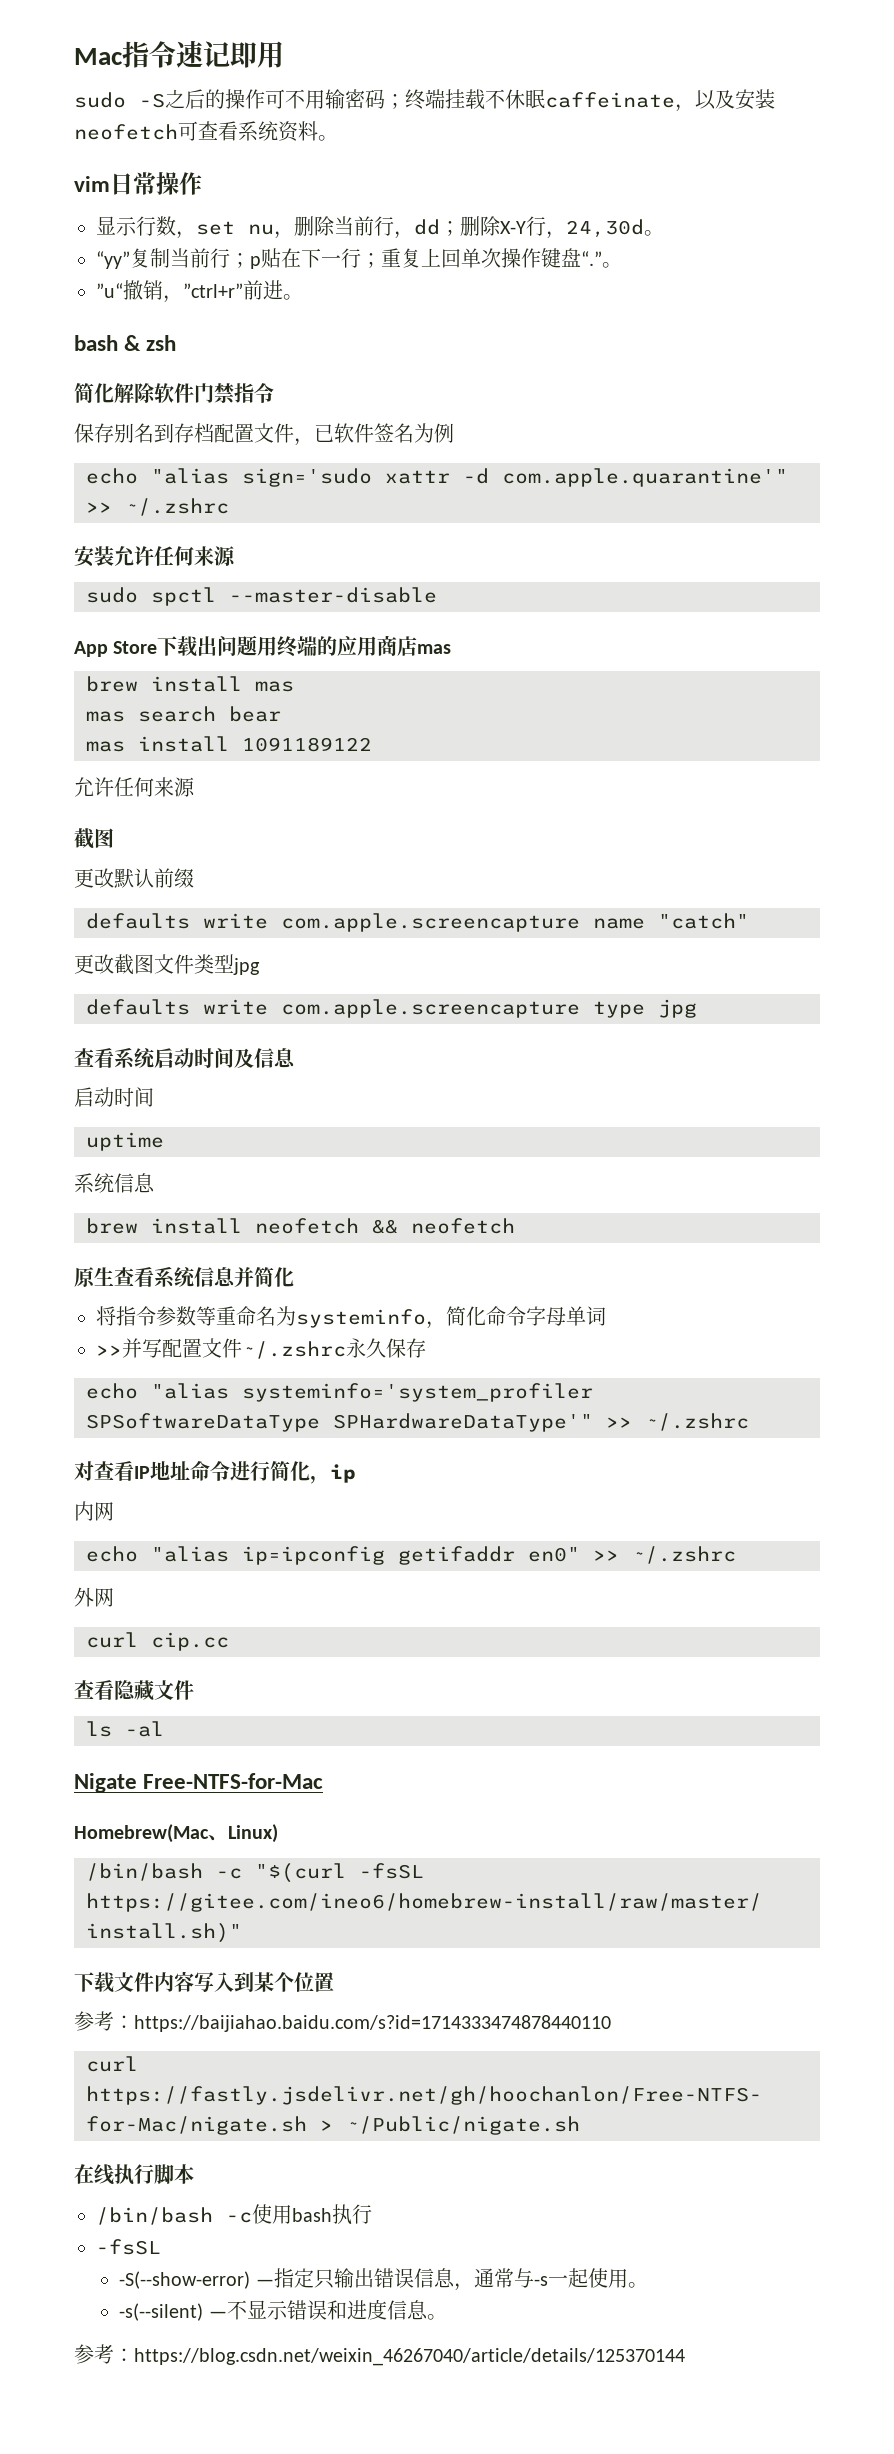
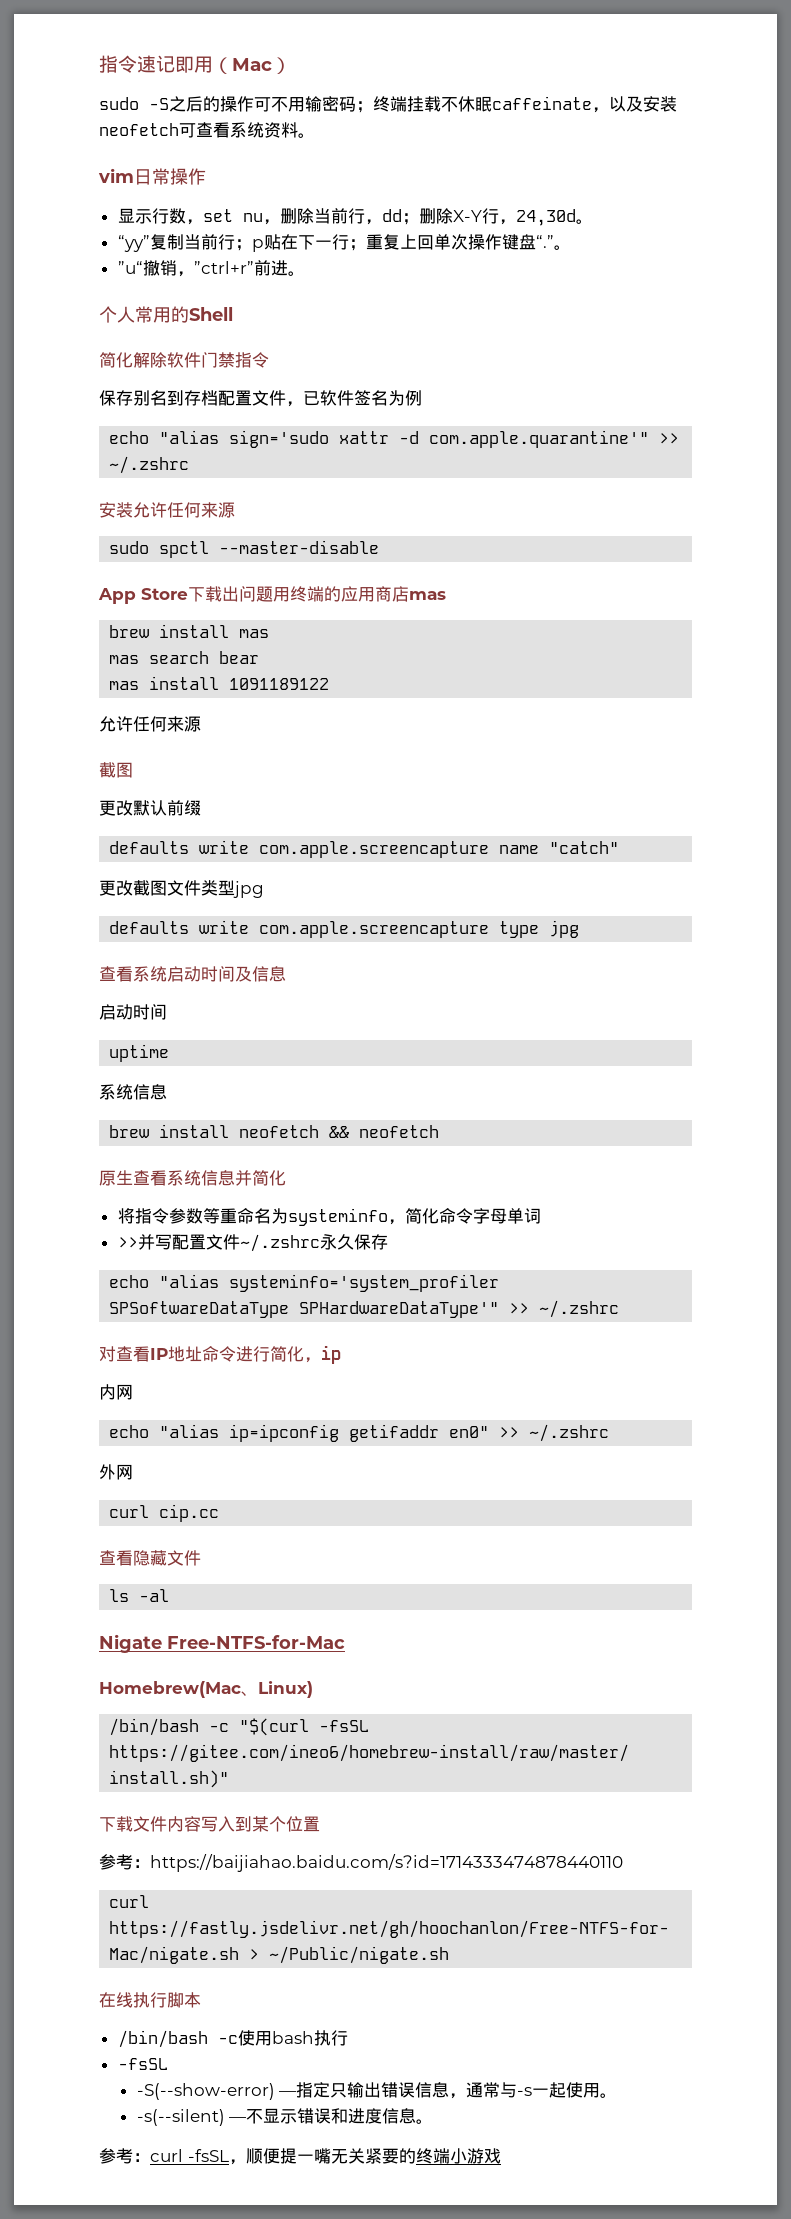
- Mac指令速记即用
+ 指令速记即用（Mac）
- bash & zsh
+ 个人常用的Shell
- 参考：https://blog.csdn.net/weixin_46267040/article/details/125370144
+ 参考：curl -fsSL，顺便提一嘴无关紧要的终端小游戏

